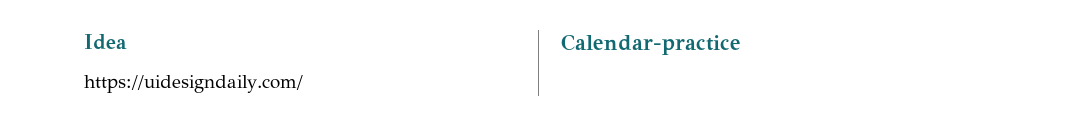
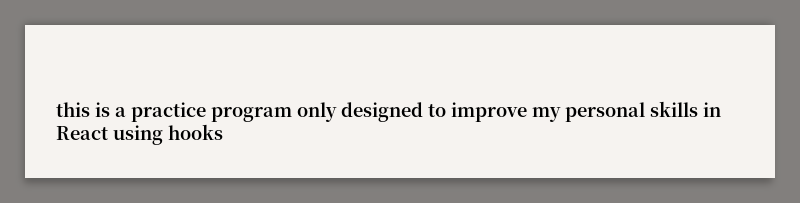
- Idea
- https://uidesigndaily.com/
- Calendar-practice
+ this is a practice program only designed to improve my personal skills in React using hooks

